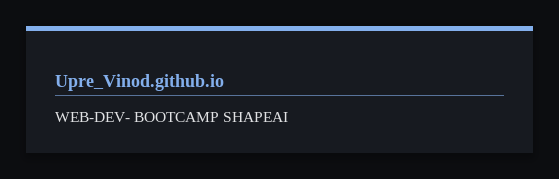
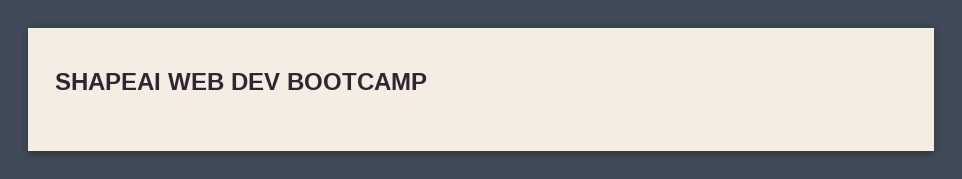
- Upre_Vinod.github.io
- WEB-DEV- BOOTCAMP SHAPEAI
+ SHAPEAI WEB DEV BOOTCAMP

